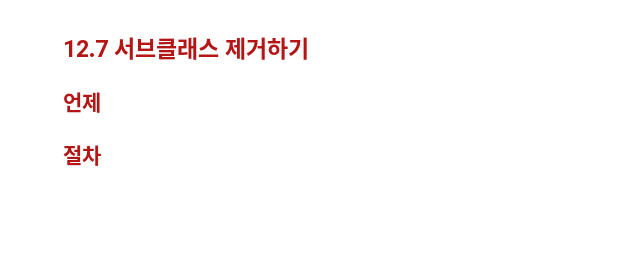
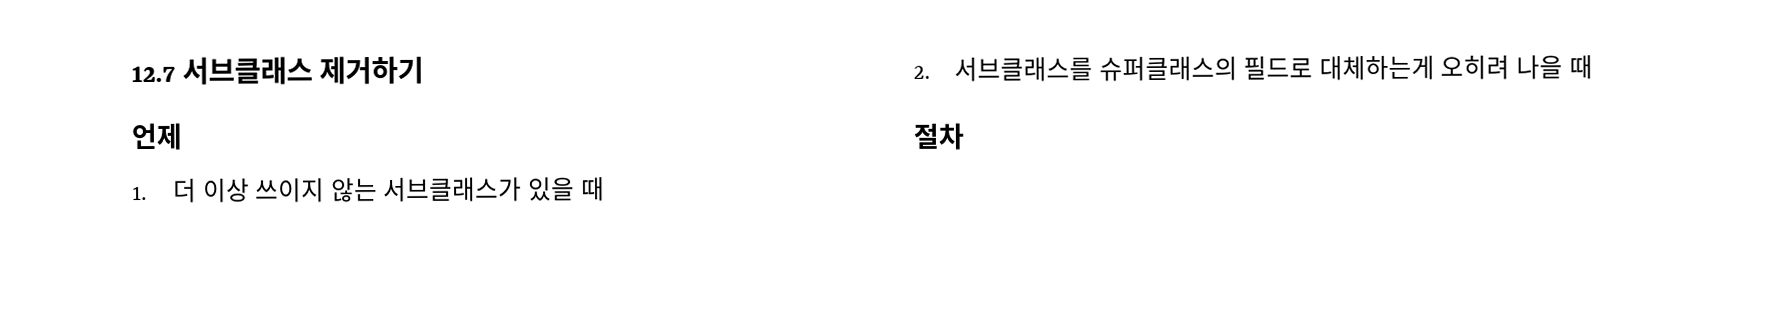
+ 1. 더 이상 쓰이지 않는 서브클래스가 있을 때
+ 2. 서브클래스를 슈퍼클래스의 필드로 대체하는게 오히려 나을 때

